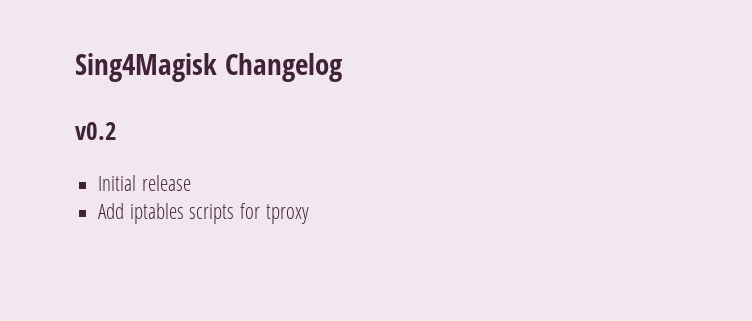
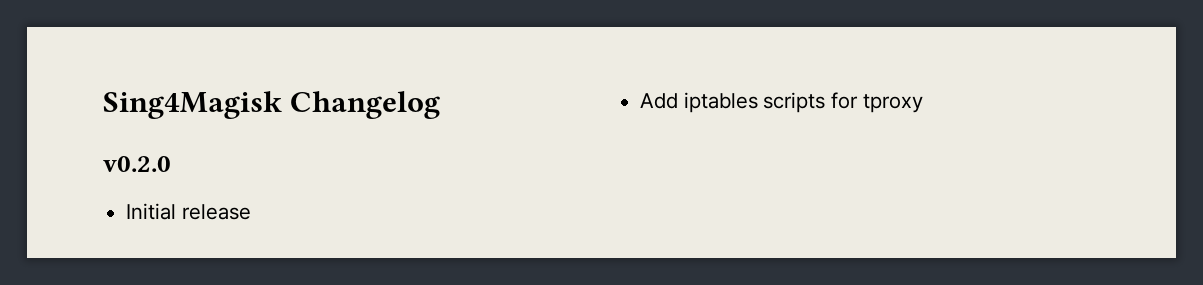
- v0.2
+ v0.2.0

